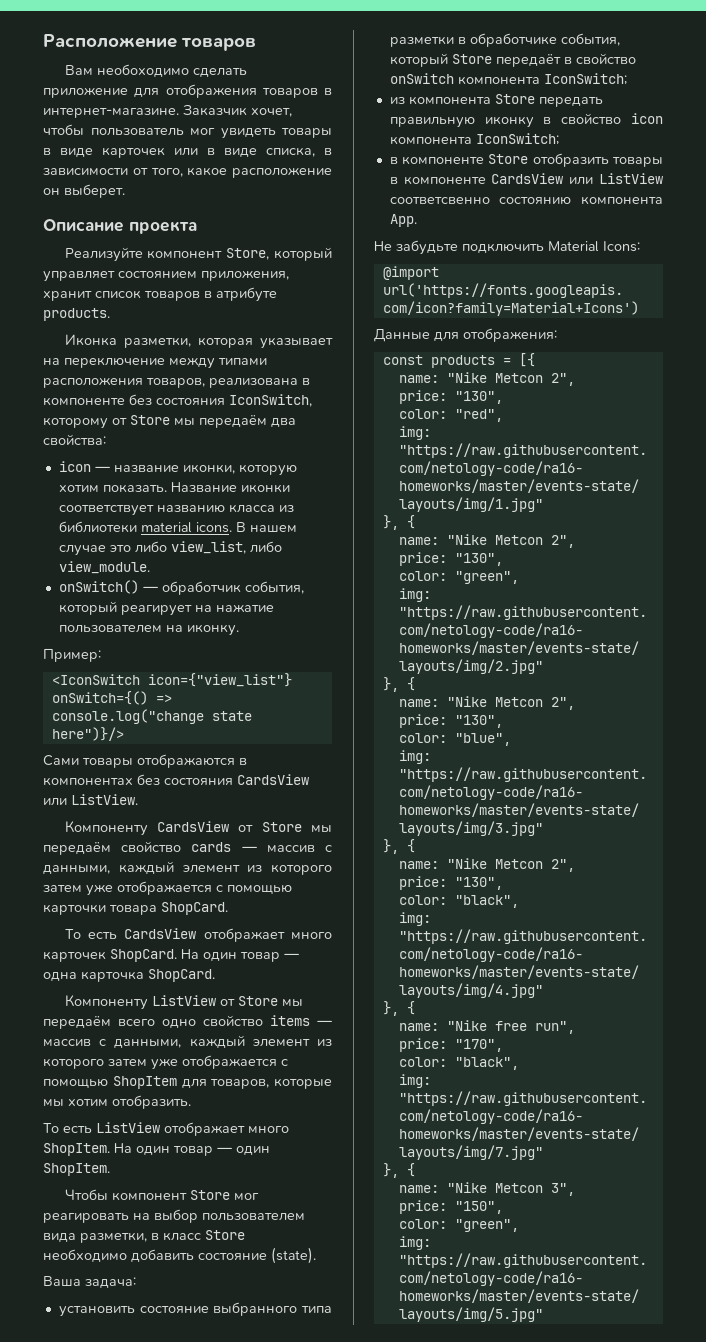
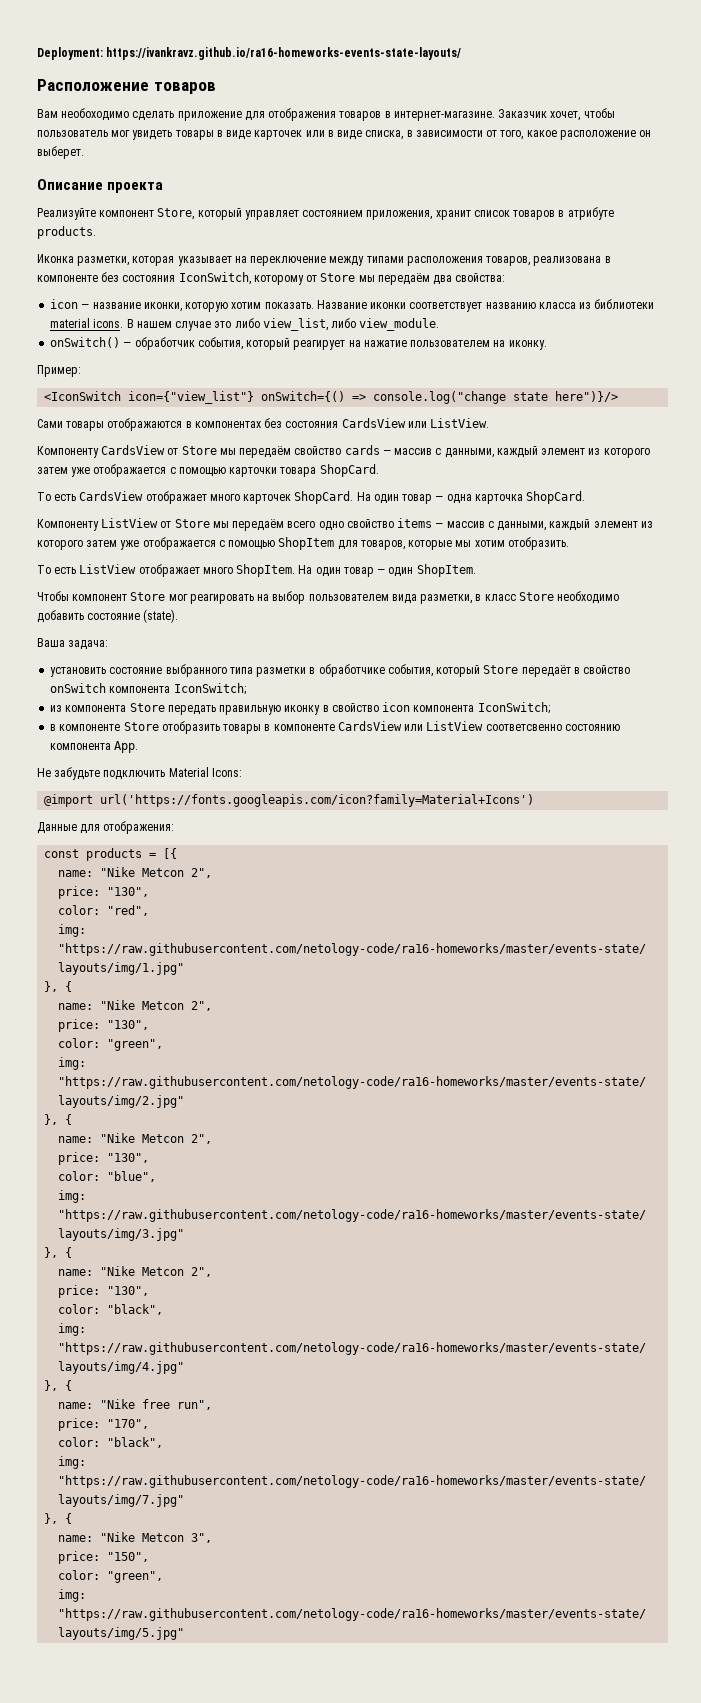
+ Deployment: https://ivankravz.github.io/ra16-homeworks-events-state-layouts/

